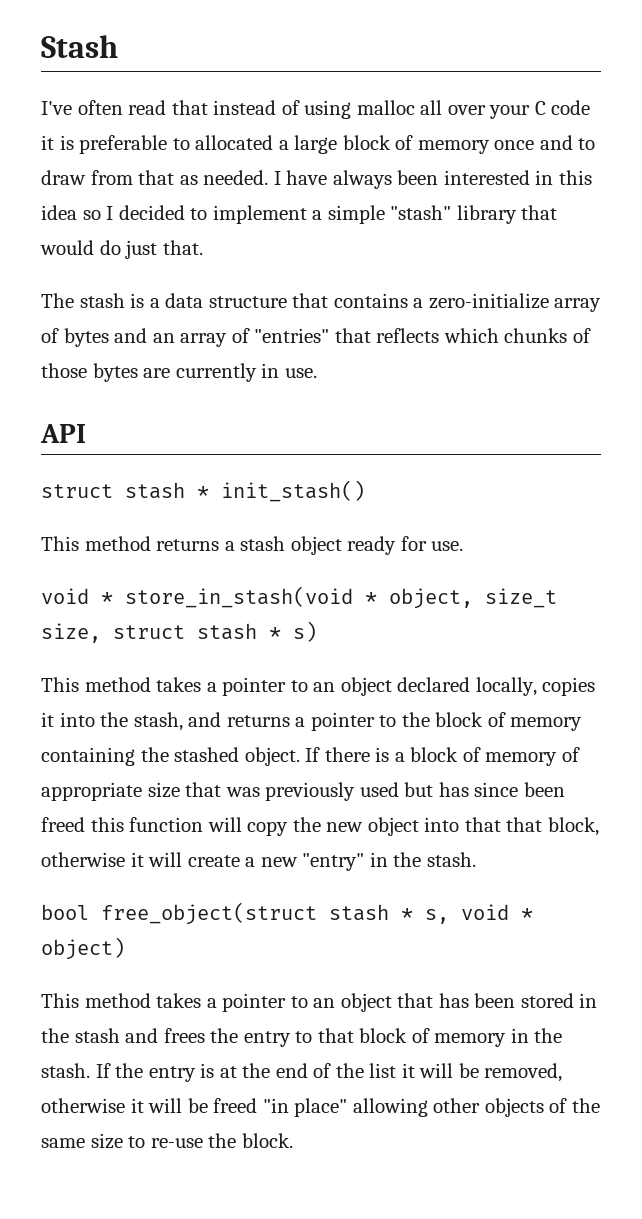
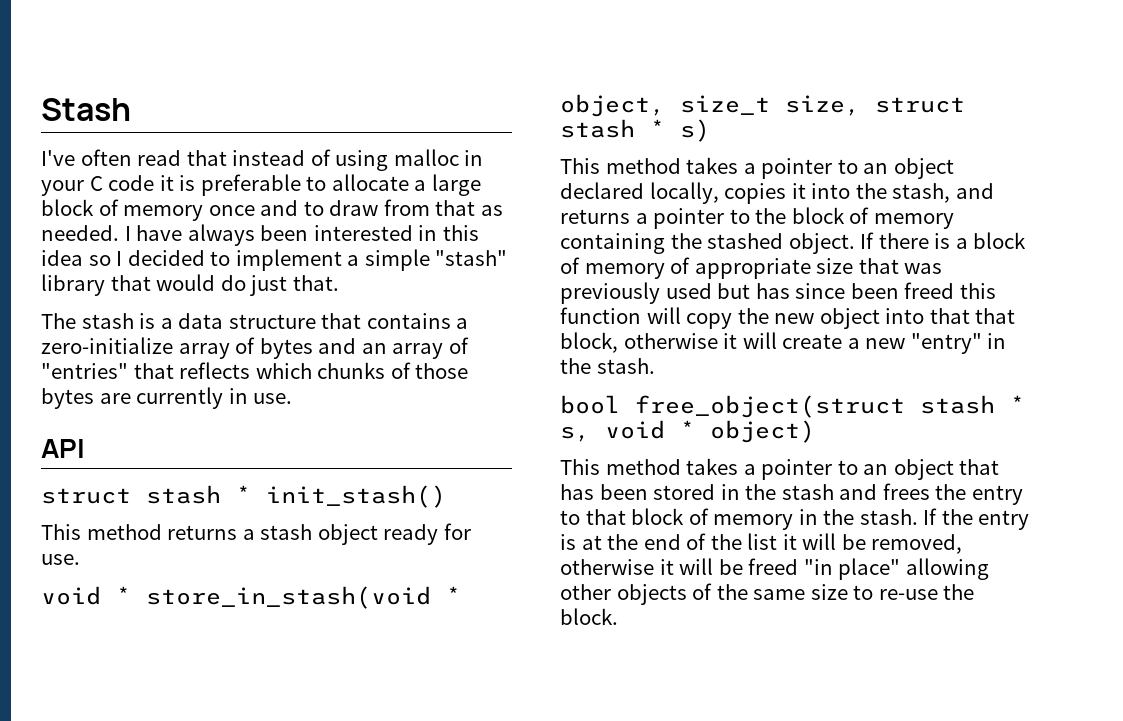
- I've often read that instead of using malloc all over your C code it is preferable to allocated a large block of memory once and to draw from that as needed.
+ I've often read that instead of using malloc in your C code it is preferable to allocate a large block of memory once and to draw from that as needed.

